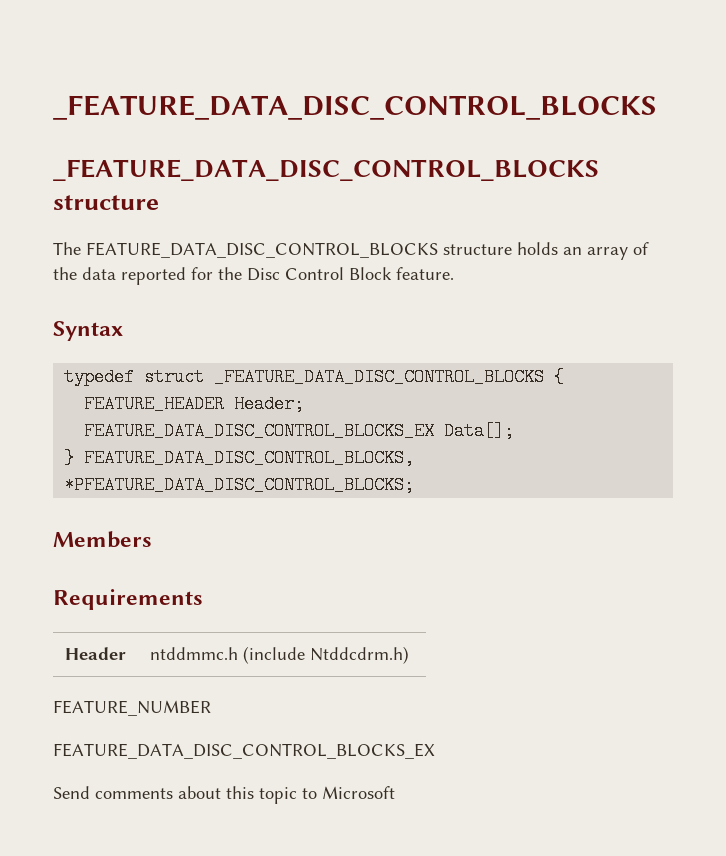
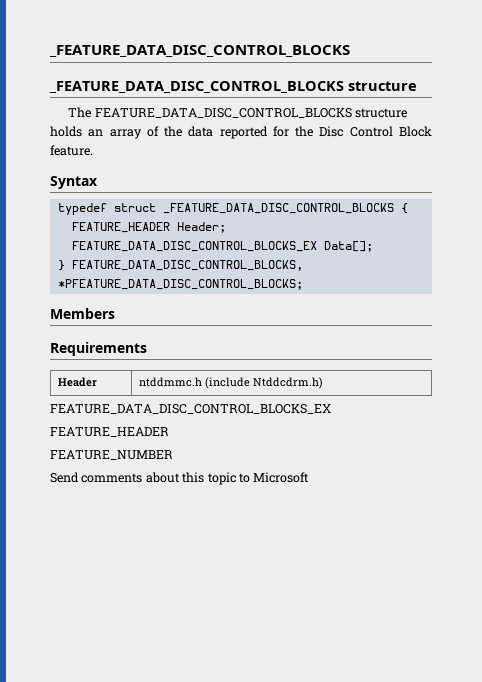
  Header | ntddmmc.h (include Ntddcdrm.h)
+ FEATURE_DATA_DISC_CONTROL_BLOCKS_EX
+ FEATURE_HEADER
  FEATURE_NUMBER
- FEATURE_DATA_DISC_CONTROL_BLOCKS_EX

